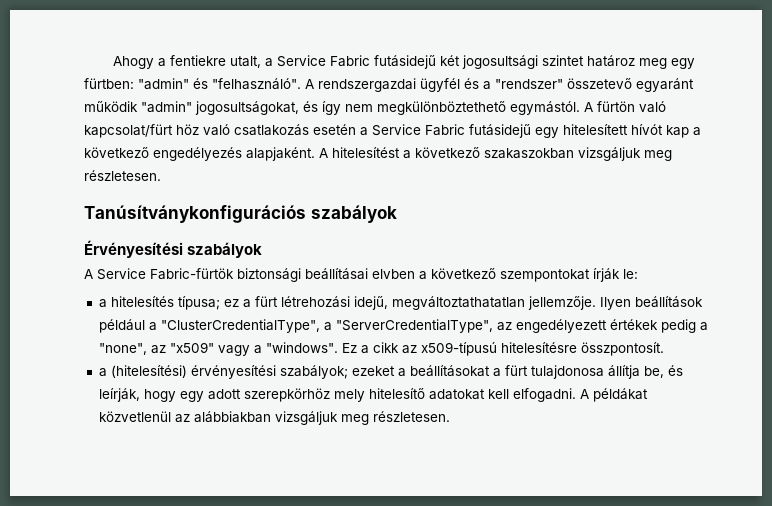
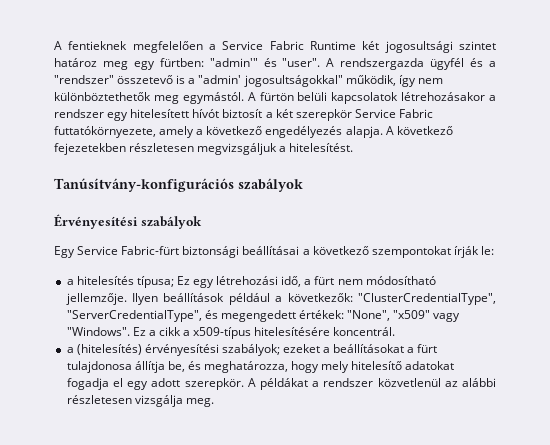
- Ahogy a fentiekre utalt, a Service Fabric futásidejű két jogosultsági szintet határoz meg egy fürtben: "admin" és "felhasználó". A rendszergazdai ügyfél és a "rendszer" összetevő egyaránt működik "admin" jogosultságokat, és így nem megkülönböztethető egymástól. A fürtön való kapcsolat/fürt höz való csatlakozás esetén a Service Fabric futásidejű egy hitelesített hívót kap a következő engedélyezés alapjaként. A hitelesítést a következő szakaszokban vizsgáljuk meg részletesen.
- Tanúsítványkonfigurációs szabályok
+ A fentieknek megfelelően a Service Fabric Runtime két jogosultsági szintet határoz meg egy fürtben: "admin'" és "user". A rendszergazda ügyfél és a "rendszer" összetevő is a "admin' jogosultságokkal" működik, így nem különböztethetők meg egymástól. A fürtön belüli kapcsolatok létrehozásakor a rendszer egy hitelesített hívót biztosít a két szerepkör Service Fabric futtatókörnyezete, amely a következő engedélyezés alapja. A következő fejezetekben részletesen megvizsgáljuk a hitelesítést.
+ Tanúsítvány-konfigurációs szabályok
- A Service Fabric-fürtök biztonsági beállításai elvben a következő szempontokat írják le:
+ Egy Service Fabric-fürt biztonsági beállításai a következő szempontokat írják le:
- a hitelesítés típusa; ez a fürt létrehozási idejű, megváltoztathatatlan jellemzője.
+ a hitelesítés típusa; Ez egy létrehozási idő, a fürt nem módosítható jellemzője.
- Ilyen beállítások például a "ClusterCredentialType", a "ServerCredentialType", az engedélyezett értékek pedig a "none", az "x509" vagy a "windows". Ez a cikk az x509-típusú hitelesítésre összpontosít.
- a (hitelesítési) érvényesítési szabályok; ezeket a beállításokat a fürt tulajdonosa állítja be, és leírják, hogy egy adott szerepkörhöz mely hitelesítő adatokat kell elfogadni. A példákat közvetlenül az alábbiakban vizsgáljuk meg részletesen.
+ Ilyen beállítások például a következők: "ClusterCredentialType", "ServerCredentialType", és megengedett értékek: "None", "x509" vagy "Windows". Ez a cikk a x509-típus hitelesítésére koncentrál.
+ a (hitelesítés) érvényesítési szabályok; ezeket a beállításokat a fürt tulajdonosa állítja be, és meghatározza, hogy mely hitelesítő adatokat fogadja el egy adott szerepkör. A példákat a rendszer közvetlenül az alábbi részletesen vizsgálja meg.

